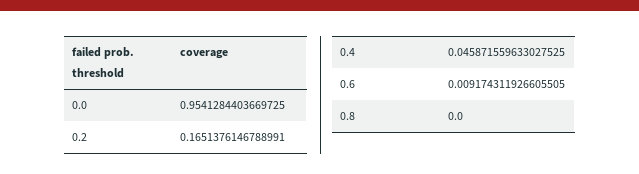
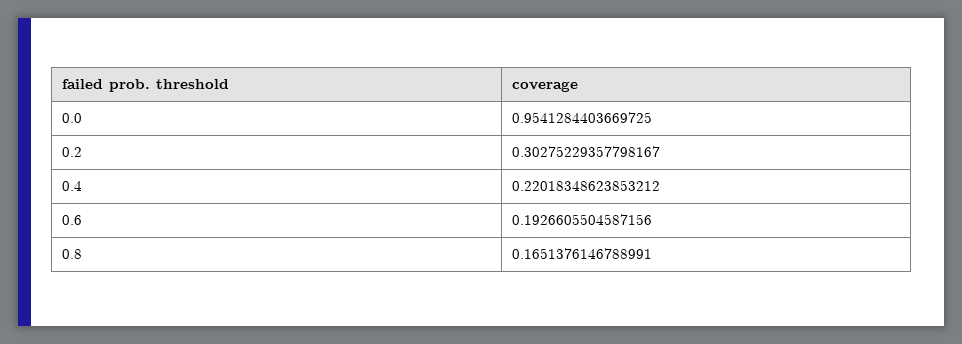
- 0.2 | 0.1651376146788991
+ 0.2 | 0.30275229357798167
- 0.4 | 0.045871559633027525
+ 0.4 | 0.22018348623853212
- 0.6 | 0.009174311926605505
+ 0.6 | 0.1926605504587156
- 0.8 | 0.0
+ 0.8 | 0.1651376146788991

